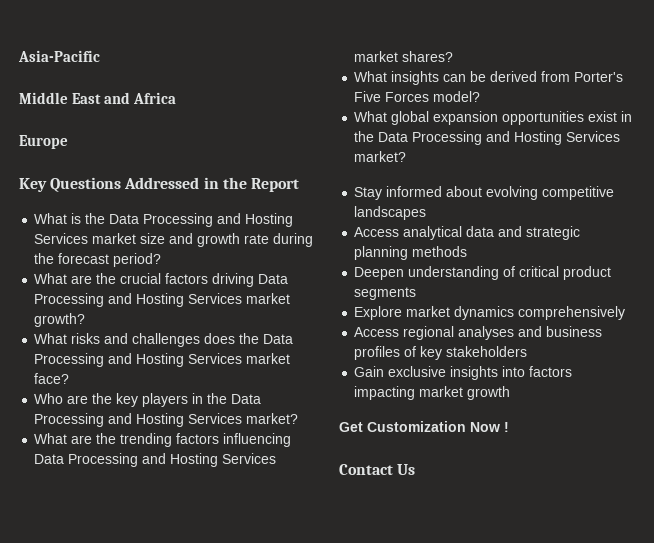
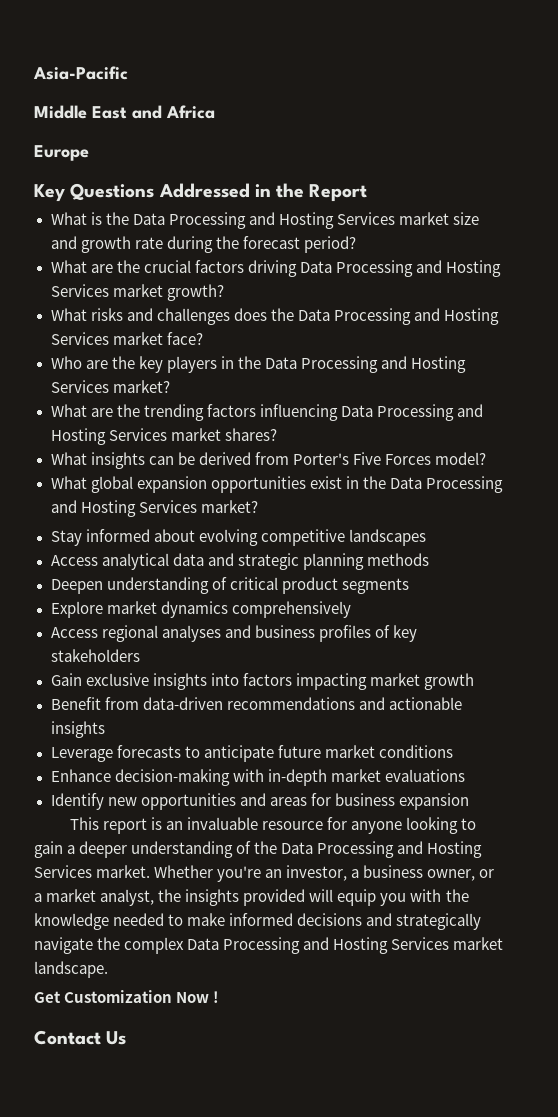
+ Benefit from data-driven recommendations and actionable insights
+ Leverage forecasts to anticipate future market conditions
+ Enhance decision-making with in-depth market evaluations
+ Identify new opportunities and areas for business expansion
+ This report is an invaluable resource for anyone looking to gain a deeper understanding of the Data Processing and Hosting Services market. Whether you're an investor, a business owner, or a market analyst, the insights provided will equip you with the knowledge needed to make informed decisions and strategically navigate the complex Data Processing and Hosting Services market landscape.

